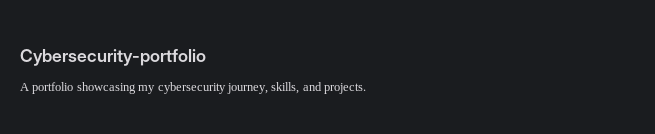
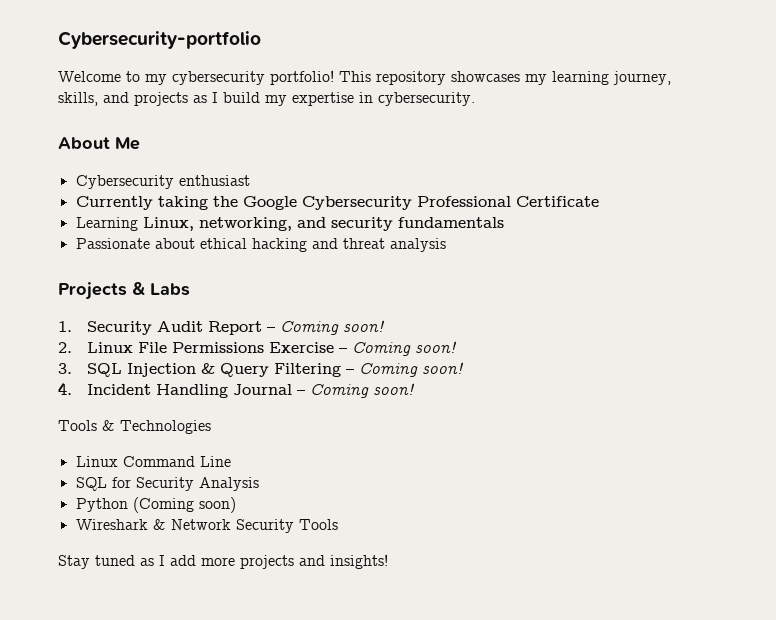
- A portfolio showcasing my cybersecurity journey, skills, and projects.
+ Welcome to my cybersecurity portfolio! This repository showcases my learning journey, skills, and projects as I build my expertise in cybersecurity.
+ About Me
+ Cybersecurity enthusiast
+ Currently taking the Google Cybersecurity Professional Certificate
+ Learning Linux, networking, and security fundamentals
+ Passionate about ethical hacking and threat analysis
+ Projects & Labs
+ 1. Security Audit Report – Coming soon!
+ 2. Linux File Permissions Exercise – Coming soon!
+ 3. SQL Injection & Query Filtering – Coming soon!
+ 4. Incident Handling Journal – Coming soon!
+ Tools & Technologies
+ Linux Command Line
+ SQL for Security Analysis
+ Python (Coming soon)
+ Wireshark & Network Security Tools
+ Stay tuned as I add more projects and insights!

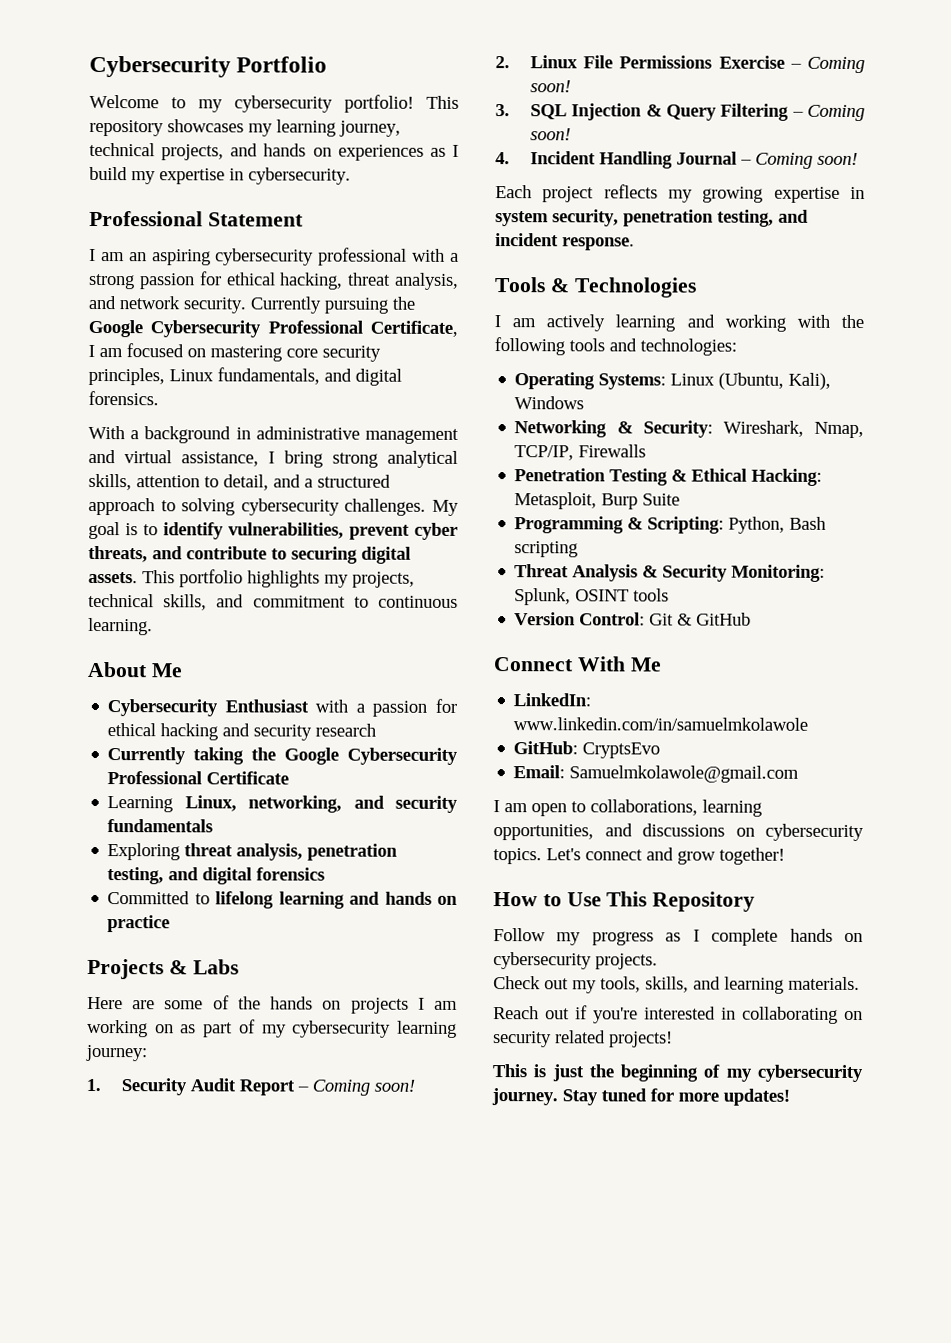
- Cybersecurity-portfolio
+ Cybersecurity Portfolio
- This repository showcases my learning journey, skills, and projects as I build my expertise in cybersecurity.
+ This repository showcases my learning journey, technical projects, and hands on experiences as I build my expertise in cybersecurity.
+ Professional Statement
+ I am an aspiring cybersecurity professional with a strong passion for ethical hacking, threat analysis, and network security. Currently pursuing the Google Cybersecurity Professional Certificate, I am focused on mastering core security principles, Linux fundamentals, and digital forensics.
+ With a background in administrative management and virtual assistance, I bring strong analytical skills, attention to detail, and a structured approach to solving cybersecurity challenges. My goal is to identify vulnerabilities, prevent cyber threats, and contribute to securing digital assets. This portfolio highlights my projects, technical skills, and commitment to continuous learning.
  About Me
- Cybersecurity enthusiast
+ Cybersecurity Enthusiast with a passion for ethical hacking and security research
- Passionate about ethical hacking and threat analysis
+ Exploring threat analysis, penetration testing, and digital forensics
+ Committed to lifelong learning and hands on practice
  Projects & Labs
+ Here are some of the hands on projects I am working on as part of my cybersecurity learning journey:
+ Each project reflects my growing expertise in system security, penetration testing, and incident response.
  Tools & Technologies
- Linux Command Line
- SQL for Security Analysis
- Python (Coming soon)
- Wireshark & Network Security Tools
- Stay tuned as I add more projects and insights!
+ I am actively learning and working with the following tools and technologies:
+ Operating Systems: Linux (Ubuntu, Kali), Windows
+ Networking & Security: Wireshark, Nmap, TCP/IP, Firewalls
+ Penetration Testing & Ethical Hacking: Metasploit, Burp Suite
+ Programming & Scripting: Python, Bash scripting
+ Threat Analysis & Security Monitoring: Splunk, OSINT tools
+ Version Control: Git & GitHub
+ Connect With Me
+ LinkedIn: www.linkedin.com/in/samuelmkolawole
+ GitHub: CryptsEvo
+ Email: Samuelmkolawole@gmail.com
+ I am open to collaborations, learning opportunities, and discussions on cybersecurity topics. Let's connect and grow together!
+ How to Use This Repository
+ Follow my progress as I complete hands on cybersecurity projects.
+ Check out my tools, skills, and learning materials.
+ Reach out if you're interested in collaborating on security related projects!
+ This is just the beginning of my cybersecurity journey. Stay tuned for more updates!

